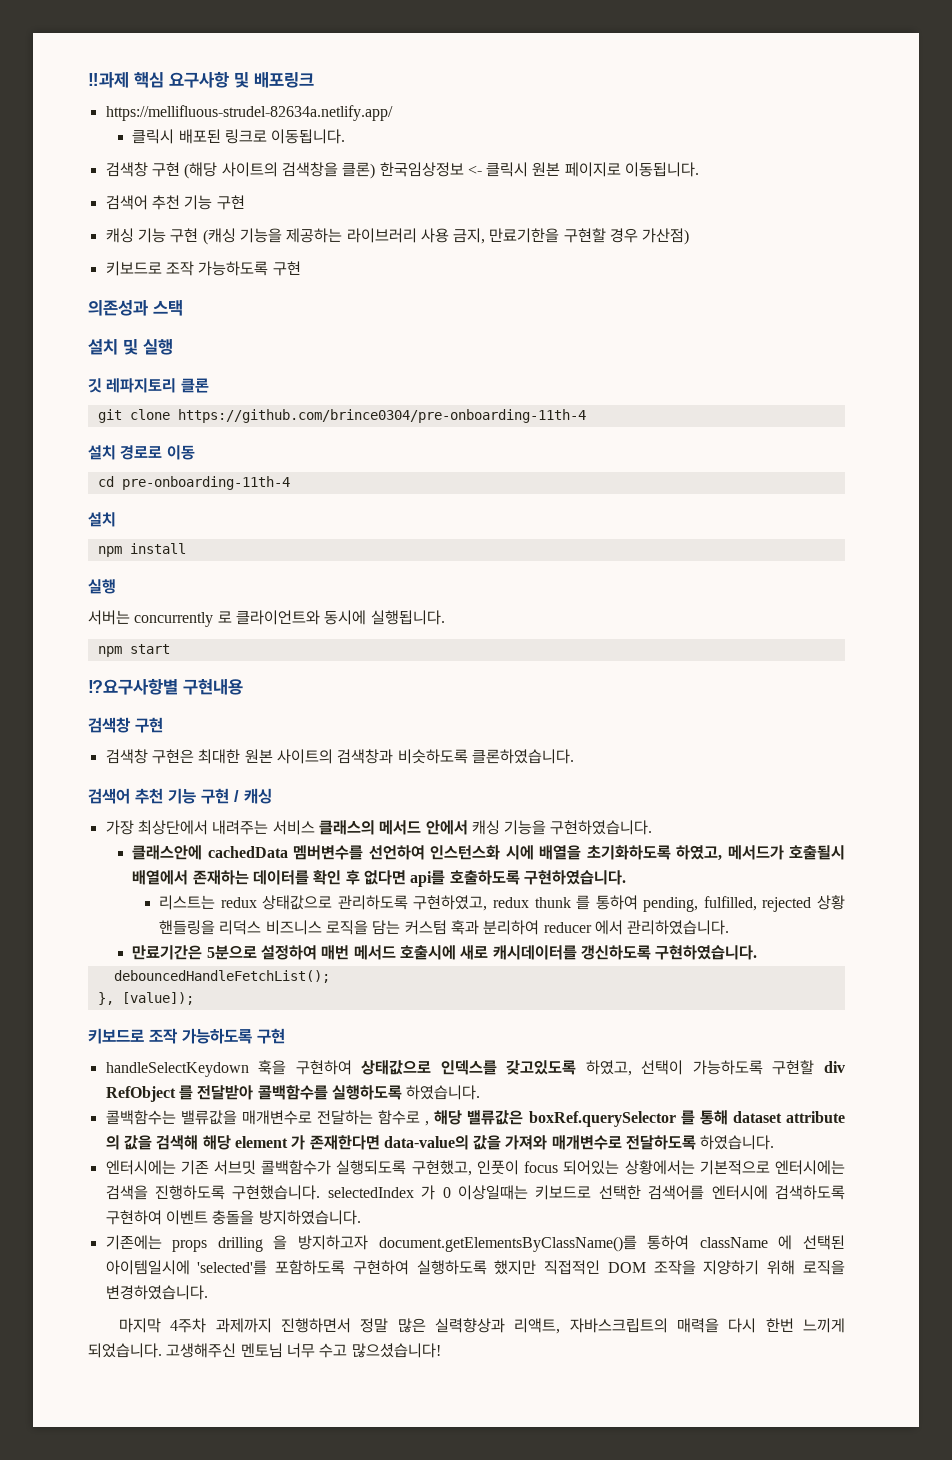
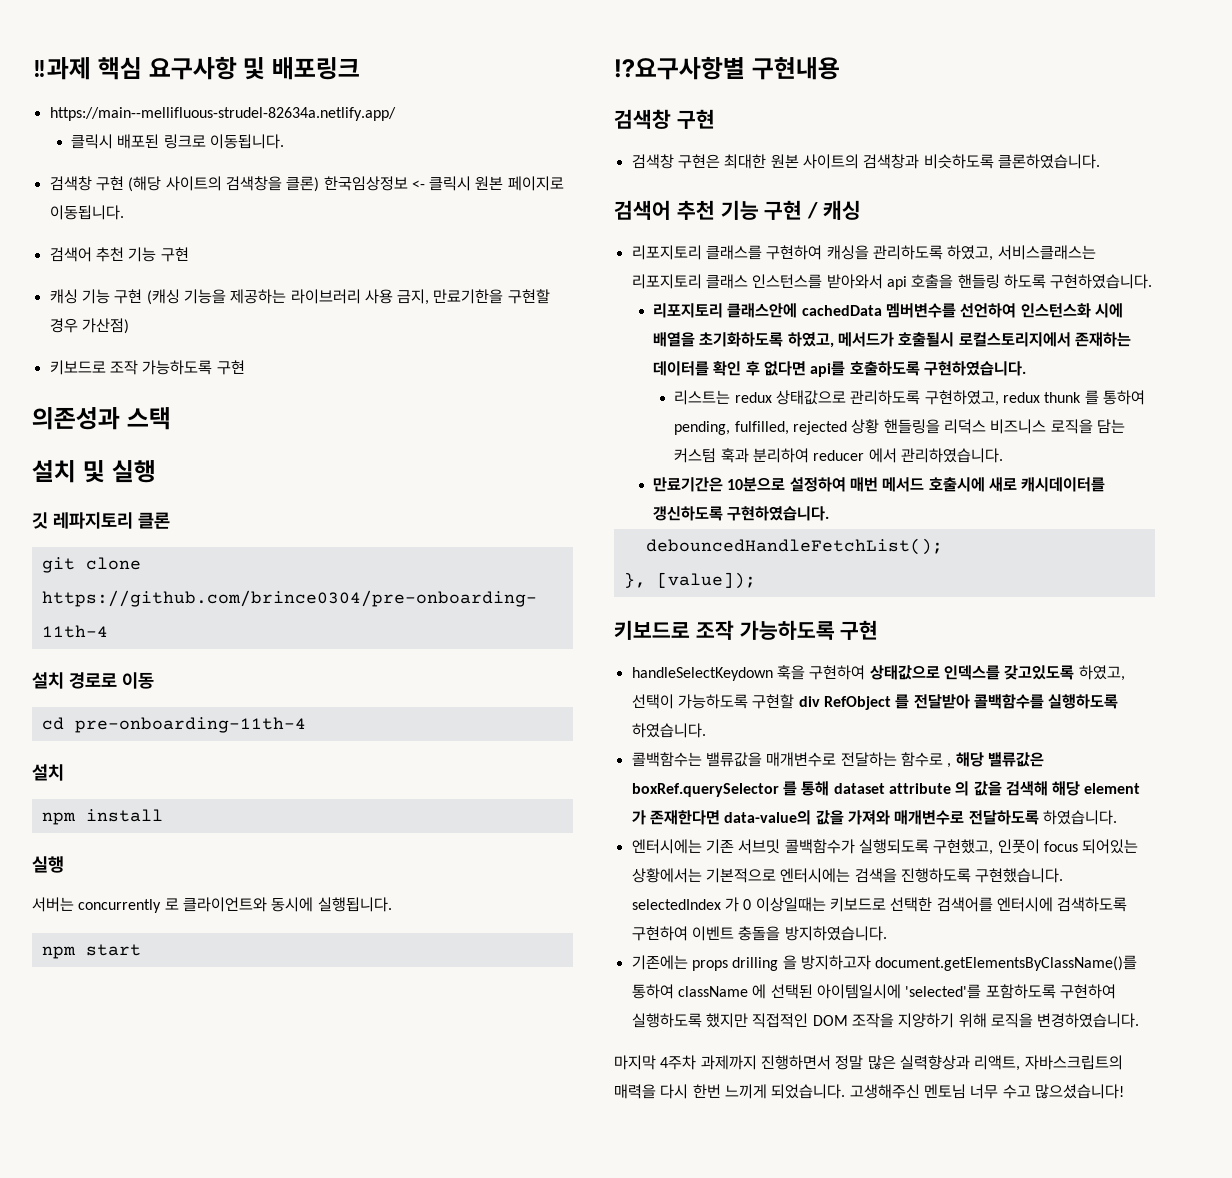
- https://mellifluous-strudel-82634a.netlify.app/
+ https://main--mellifluous-strudel-82634a.netlify.app/
- 가장 최상단에서 내려주는 서비스 클래스의 메서드 안에서 캐싱 기능을 구현하였습니다.
- 클래스안에 cachedData 멤버변수를 선언하여 인스턴스화 시에 배열을 초기화하도록 하였고, 메서드가 호출될시 배열에서 존재하는 데이터를 확인 후 없다면 api를 호출하도록 구현하였습니다.
+ 리포지토리 클래스를 구현하여 캐싱을 관리하도록 하였고, 서비스클래스는 리포지토리 클래스 인스턴스를 받아와서 api 호출을 핸들링 하도록 구현하였습니다.
+ 리포지토리 클래스안에 cachedData 멤버변수를 선언하여 인스턴스화 시에 배열을 초기화하도록 하였고, 메서드가 호출될시 로컬스토리지에서 존재하는 데이터를 확인 후 없다면 api를 호출하도록 구현하였습니다.
- 만료기간은 5분으로 설정하여 매번 메서드 호출시에 새로 캐시데이터를 갱신하도록 구현하였습니다.
+ 만료기간은 10분으로 설정하여 매번 메서드 호출시에 새로 캐시데이터를 갱신하도록 구현하였습니다.

